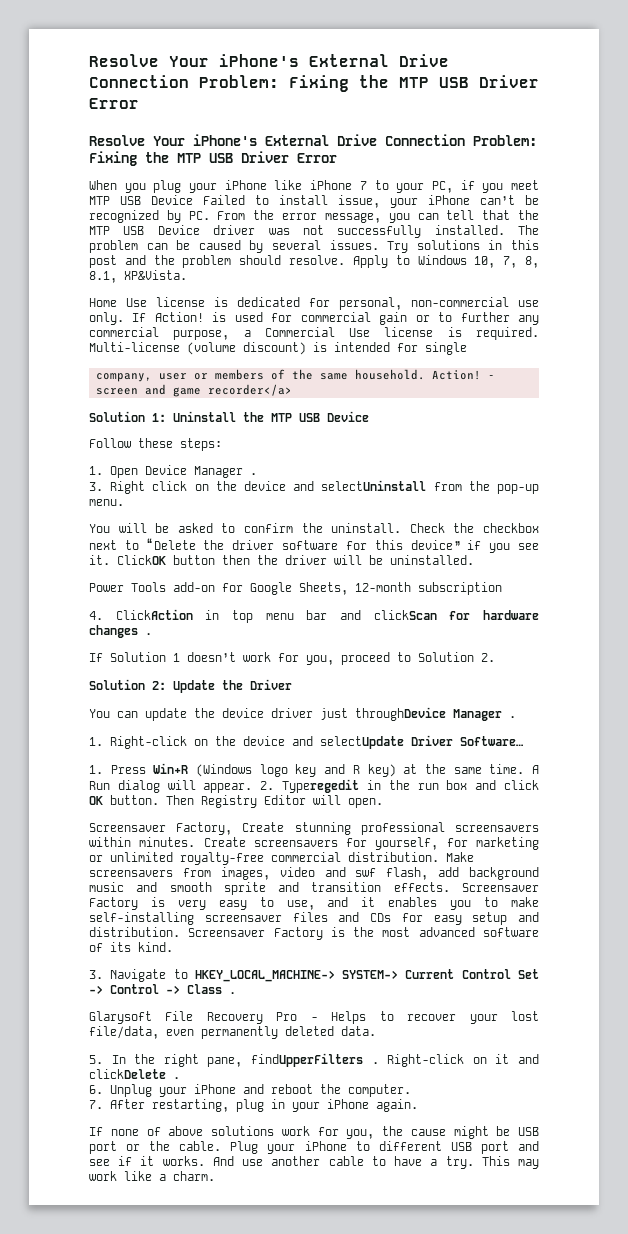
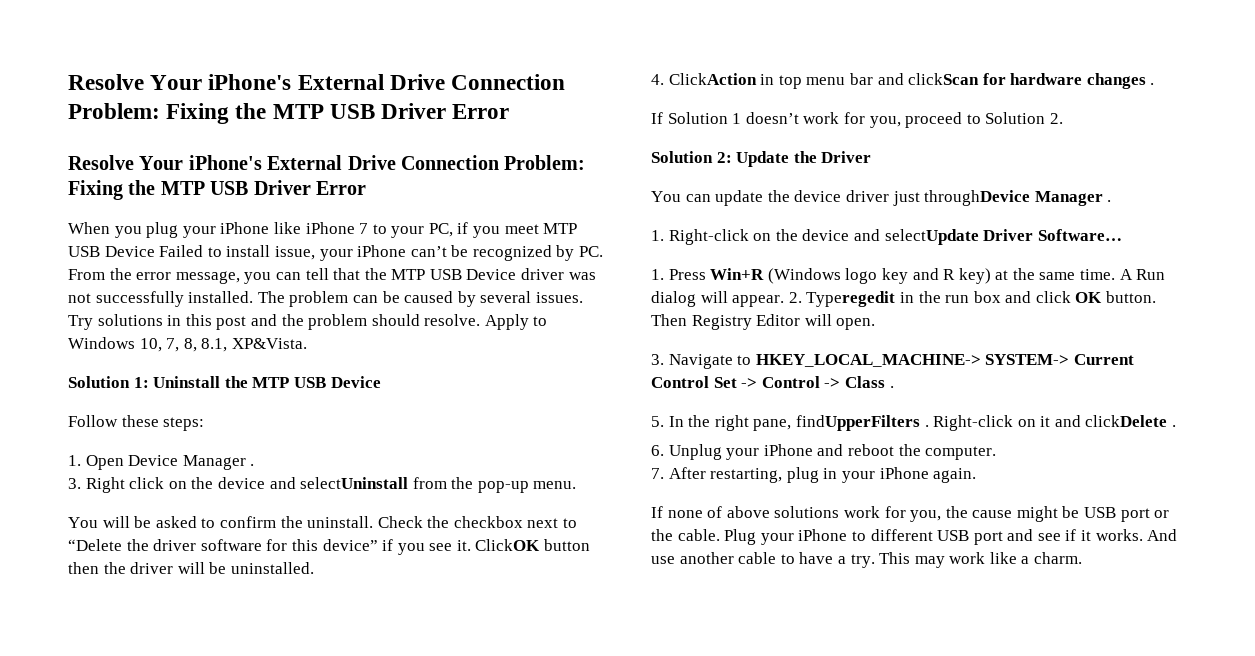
- Home Use license is dedicated for personal, non-commercial use only. If Action! is used for commercial gain or to further any commercial purpose, a Commercial Use license is required. Multi-license (volume discount) is intended for single
- company, user or members of the same household. Action! - screen and game recorder</a>
- Power Tools add-on for Google Sheets, 12-month subscription
- Screensaver Factory, Create stunning professional screensavers within minutes. Create screensavers for yourself, for marketing or unlimited royalty-free commercial distribution. Make screensavers from images, video and swf flash, add background music and smooth sprite and transition effects. Screensaver Factory is very easy to use, and it enables you to make self-installing screensaver files and CDs for easy setup and distribution. Screensaver Factory is the most advanced software of its kind.
- Glarysoft File Recovery Pro - Helps to recover your lost file/data, even permanently deleted data.

